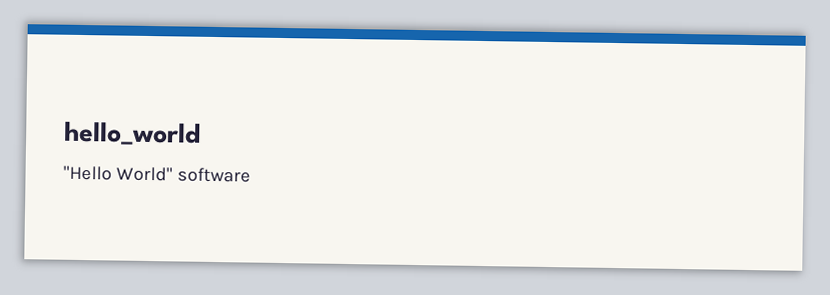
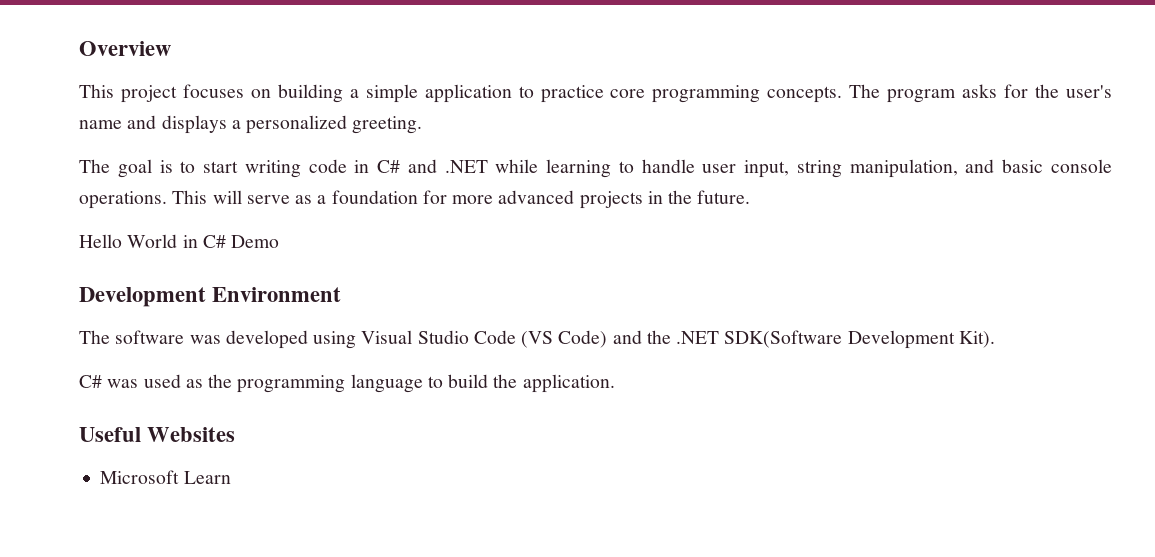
- hello_world
- "Hello World" software
+ Overview
+ This project focuses on building a simple application to practice core programming concepts. The program asks for the user's name and displays a personalized greeting.
+ The goal is to start writing code in C# and .NET while learning to handle user input, string manipulation, and basic console operations. This will serve as a foundation for more advanced projects in the future.
+ Hello World in C# Demo
+ Development Environment
+ The software was developed using Visual Studio Code (VS Code) and the .NET SDK(Software Development Kit).
+ C# was used as the programming language to build the application.
+ Useful Websites
+ Microsoft Learn

